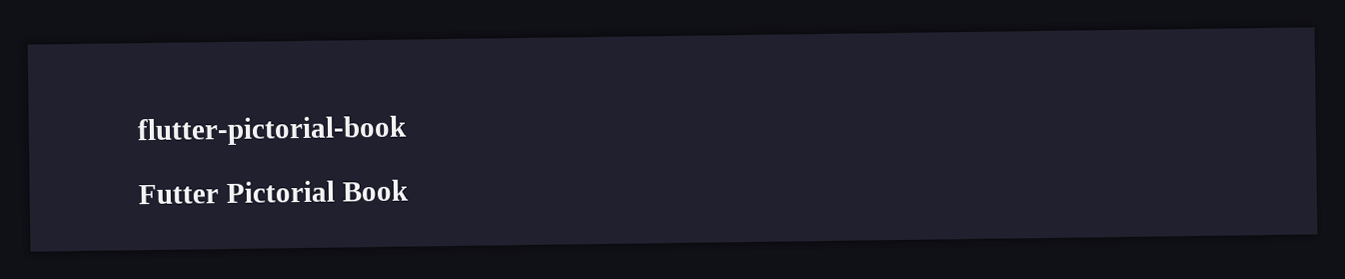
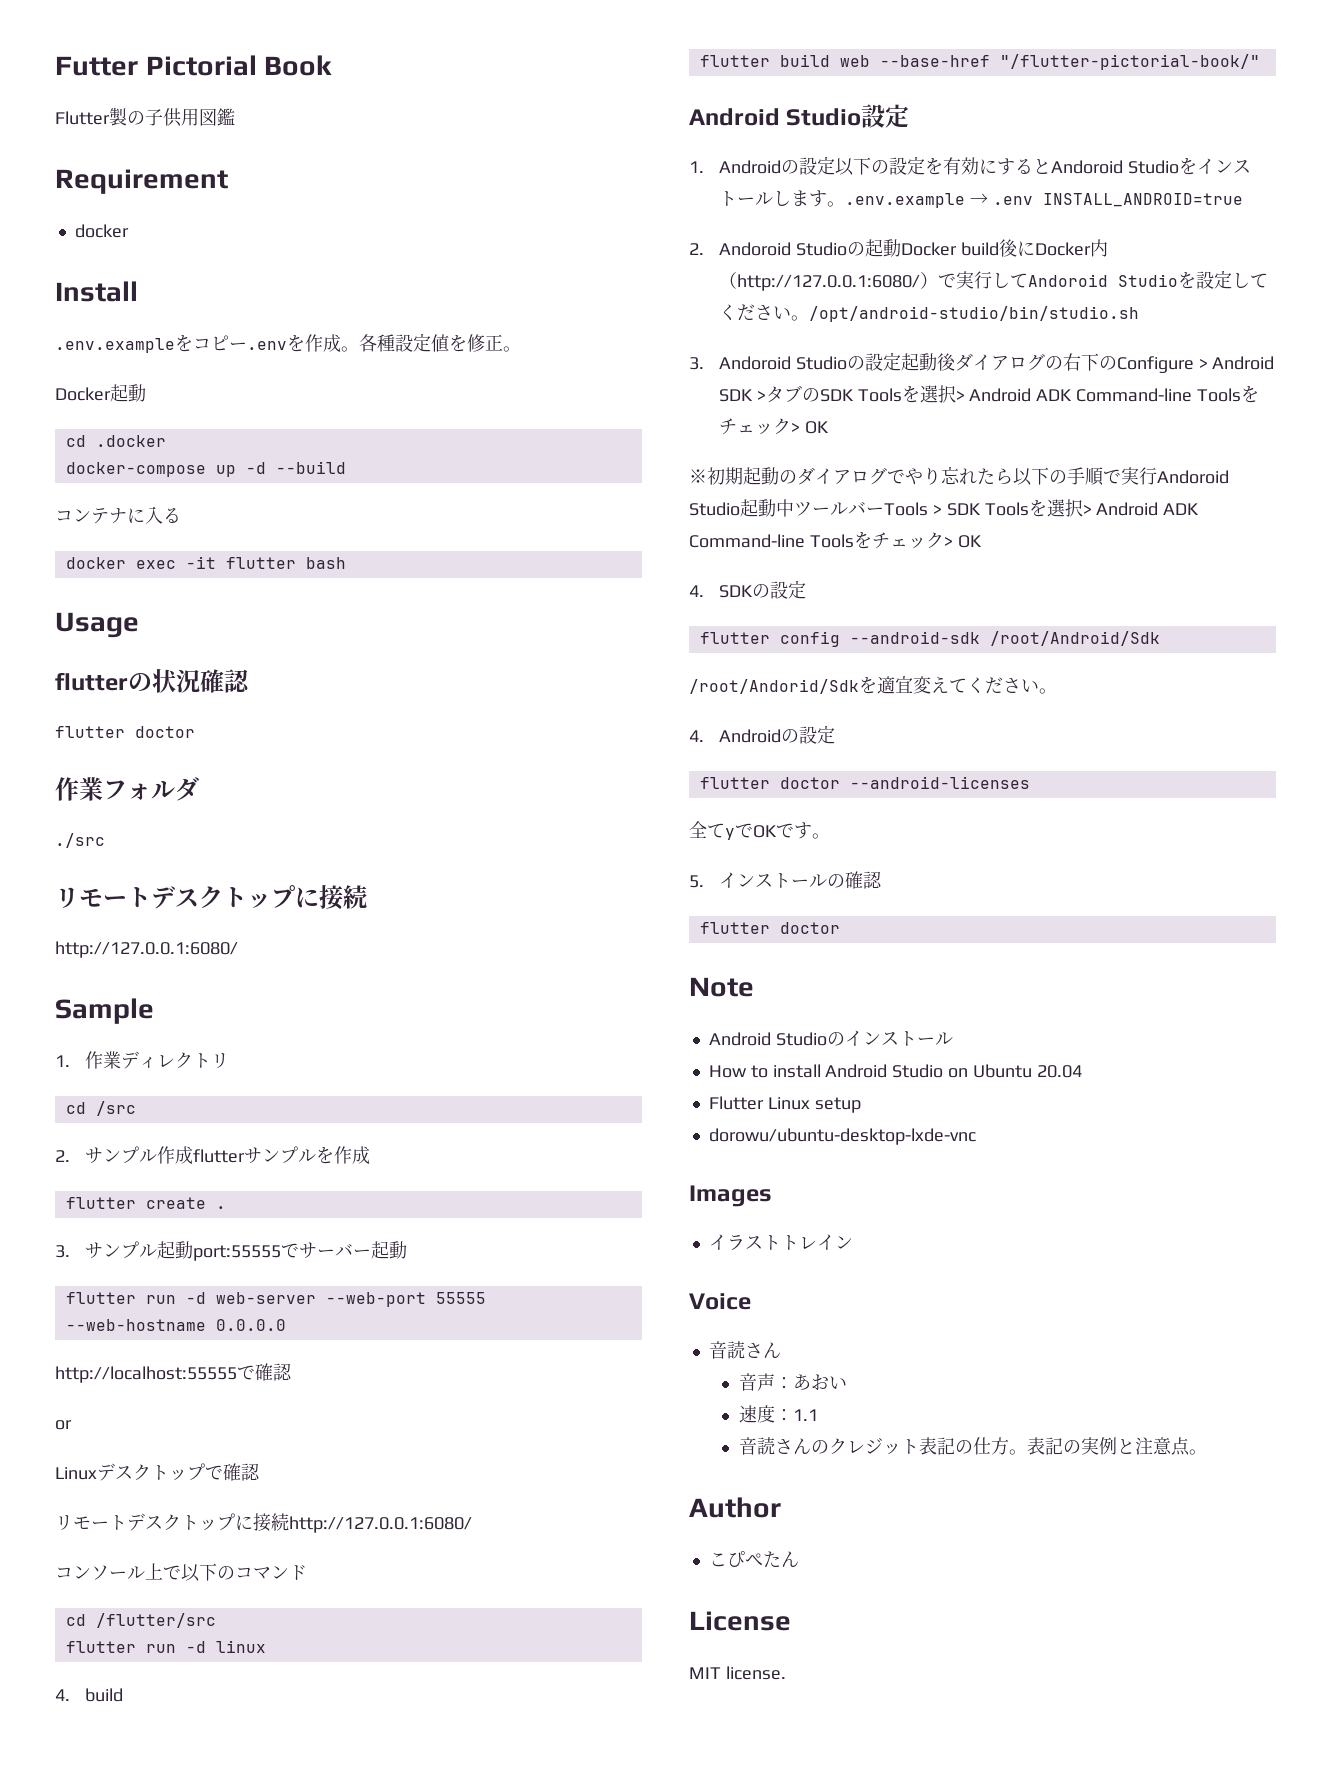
- flutter-pictorial-book
+ Flutter製の子供用図鑑
+ Requirement
+ docker
+ Install
+ .env.exampleをコピー.envを作成。各種設定値を修正。
+ Docker起動
+ cd .docker
+ docker-compose up -d --build
+ コンテナに入る
+ docker exec -it flutter bash
+ Usage
+ flutterの状況確認
+ flutter doctor
+ 作業フォルダ
+ ./src
+ リモートデスクトップに接続
+ http://127.0.0.1:6080/
+ Sample
+ 1.作業ディレクトリ
+ cd /src
+ 2.サンプル作成flutterサンプルを作成
+ flutter create .
+ 3.サンプル起動port:55555でサーバー起動
+ flutter run -d web-server --web-port 55555 --web-hostname 0.0.0.0
+ http://localhost:55555で確認
+ or
+ Linuxデスクトップで確認
+ リモートデスクトップに接続http://127.0.0.1:6080/
+ コンソール上で以下のコマンド
+ cd /flutter/src
+ flutter run -d linux
+ 4. build
+ flutter build web --base-href "/flutter-pictorial-book/"
+ Android Studio設定
+ 1. Androidの設定以下の設定を有効にするとAndoroid Studioをインストールします。.env.example → .env INSTALL_ANDROID=true
+ 2. Andoroid Studioの起動Docker build後にDocker内（http://127.0.0.1:6080/）で実行してAndoroid Studioを設定してください。/opt/android-studio/bin/studio.sh
+ 3. Andoroid Studioの設定起動後ダイアログの右下のConfigure > Android SDK >タブのSDK Toolsを選択> Android ADK Command-line Toolsをチェック> OK
+ ※初期起動のダイアログでやり忘れたら以下の手順で実行Andoroid Studio起動中ツールバーTools > SDK Toolsを選択> Android ADK Command-line Toolsをチェック> OK
+ 4. SDKの設定
+ flutter config --android-sdk /root/Android/Sdk
+ /root/Andorid/Sdkを適宜変えてください。
+ 4. Androidの設定
+ flutter doctor --android-licenses
+ 全てyでOKです。
+ 5.インストールの確認
+ flutter doctor
+ Note
+ Android Studioのインストール
+ How to install Android Studio on Ubuntu 20.04
+ Flutter Linux setup
+ dorowu/ubuntu-desktop-lxde-vnc
+ Images
+ イラストトレイン
+ Voice
+ 音読さん
+ 音声：あおい
+ 速度：1.1
+ 音読さんのクレジット表記の仕方。表記の実例と注意点。
+ Author
+ こぴぺたん
+ License
+ MIT license.

